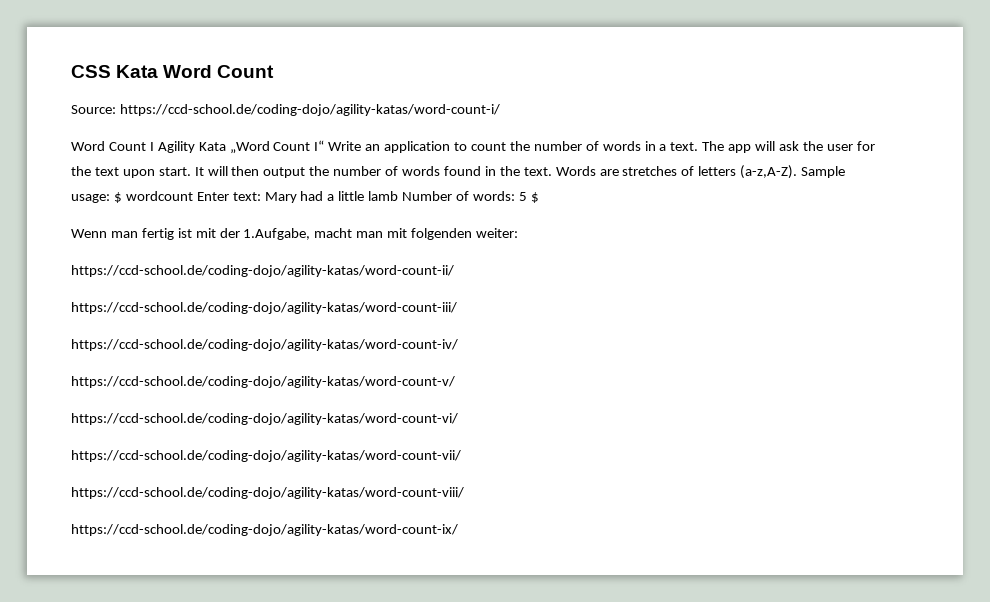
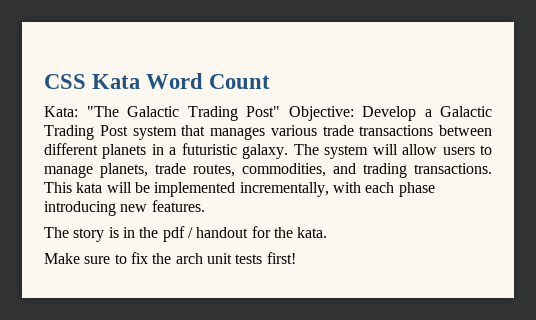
- Source: https://ccd-school.de/coding-dojo/agility-katas/word-count-i/
- Word Count I Agility Kata „Word Count I“ Write an application to count the number of words in a text. The app will ask the user for the text upon start. It will then output the number of words found in the text. Words are stretches of letters (a-z,A-Z). Sample usage: $ wordcount Enter text: Mary had a little lamb Number of words: 5 $
- Wenn man fertig ist mit der 1.Aufgabe, macht man mit folgenden weiter:
- https://ccd-school.de/coding-dojo/agility-katas/word-count-ii/
- https://ccd-school.de/coding-dojo/agility-katas/word-count-iii/
- https://ccd-school.de/coding-dojo/agility-katas/word-count-iv/
- https://ccd-school.de/coding-dojo/agility-katas/word-count-v/
- https://ccd-school.de/coding-dojo/agility-katas/word-count-vi/
- https://ccd-school.de/coding-dojo/agility-katas/word-count-vii/
- https://ccd-school.de/coding-dojo/agility-katas/word-count-viii/
- https://ccd-school.de/coding-dojo/agility-katas/word-count-ix/
+ Kata: "The Galactic Trading Post" Objective: Develop a Galactic Trading Post system that manages various trade transactions between different planets in a futuristic galaxy. The system will allow users to manage planets, trade routes, commodities, and trading transactions. This kata will be implemented incrementally, with each phase introducing new features.
+ The story is in the pdf / handout for the kata.
+ Make sure to fix the arch unit tests first!

